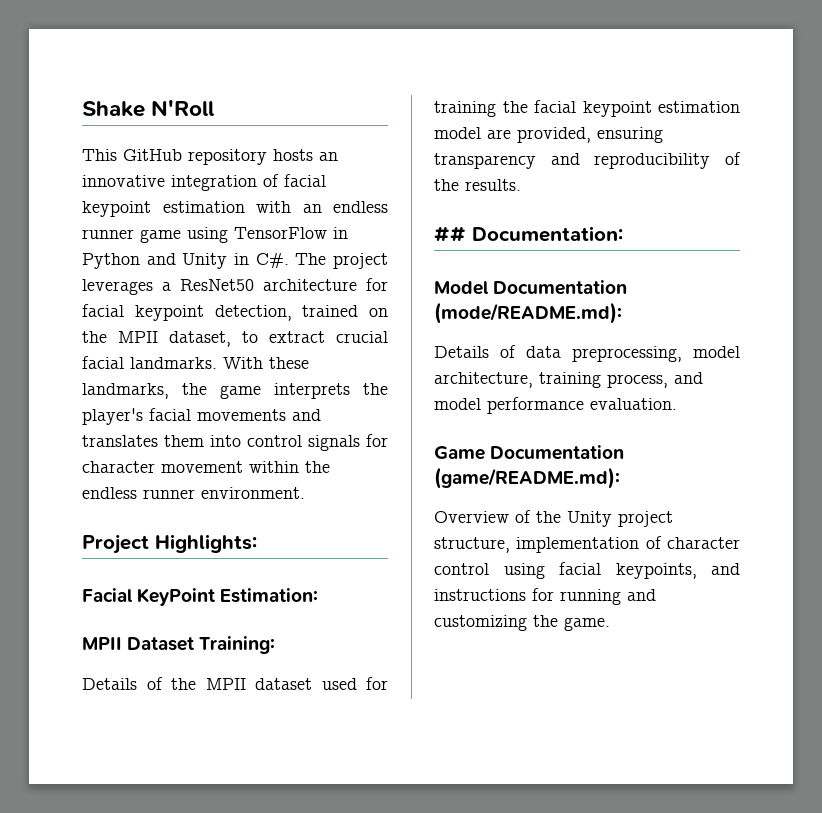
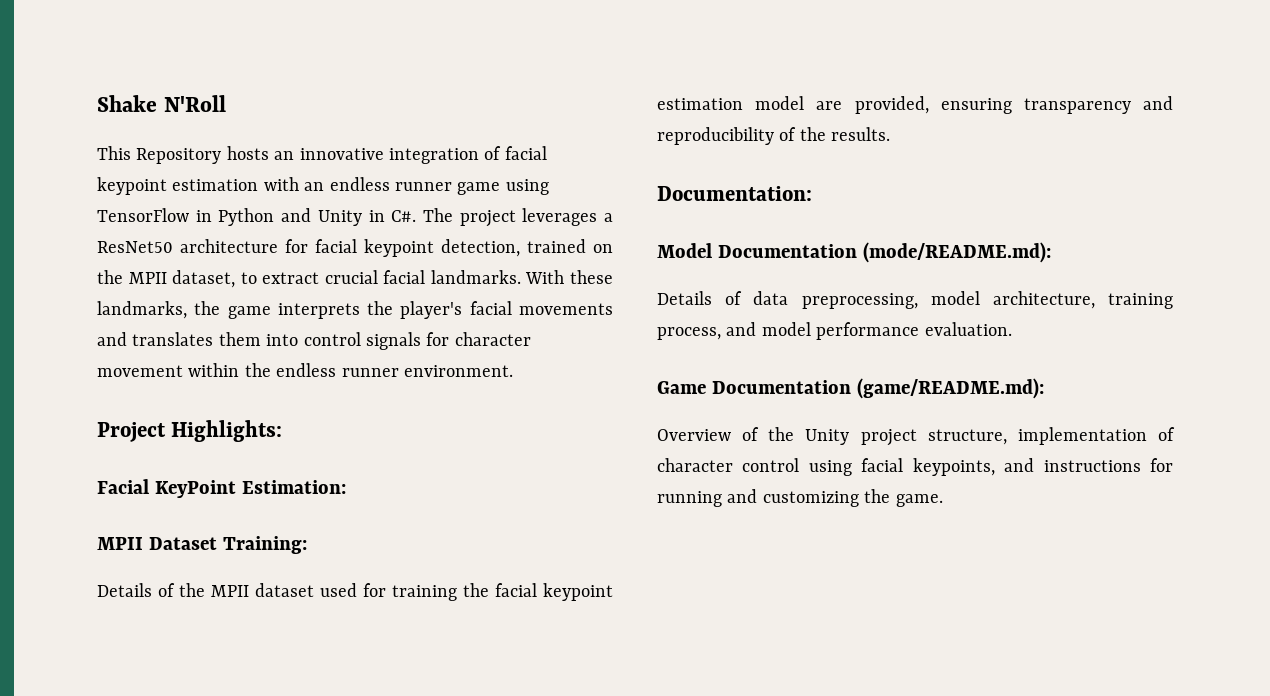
- This GitHub repository hosts an innovative integration of facial keypoint estimation with an endless runner game using TensorFlow in Python and Unity in C#. The project leverages a ResNet50 architecture for facial keypoint detection, trained on the MPII dataset, to extract crucial facial landmarks.
+ This Repository hosts an innovative integration of facial keypoint estimation with an endless runner game using TensorFlow in Python and Unity in C#. The project leverages a ResNet50 architecture for facial keypoint detection, trained on the MPII dataset, to extract crucial facial landmarks.
- ## Documentation:
+ Documentation:

